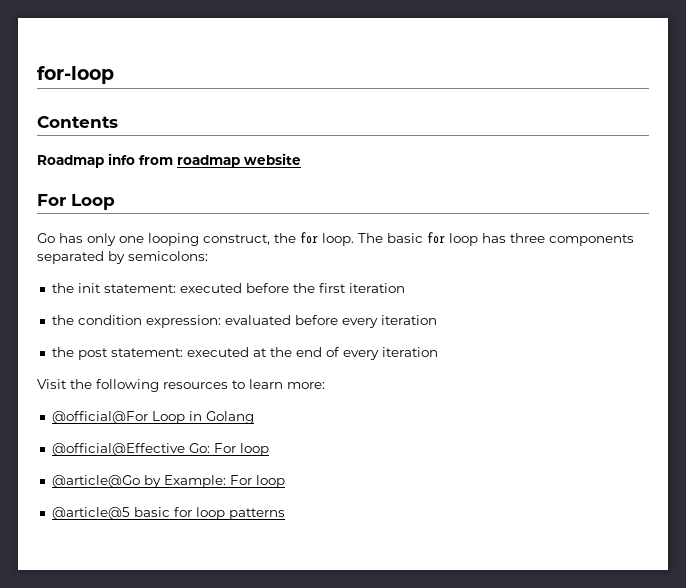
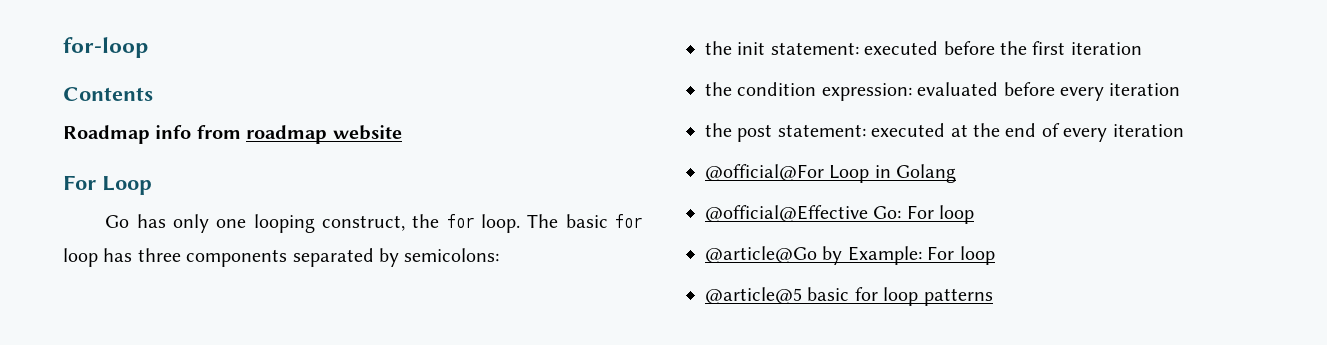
- Visit the following resources to learn more:

